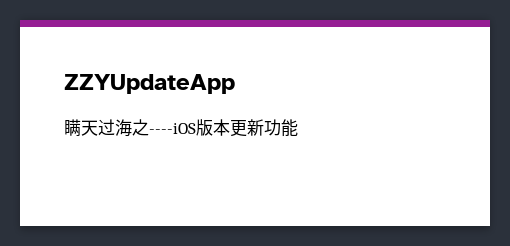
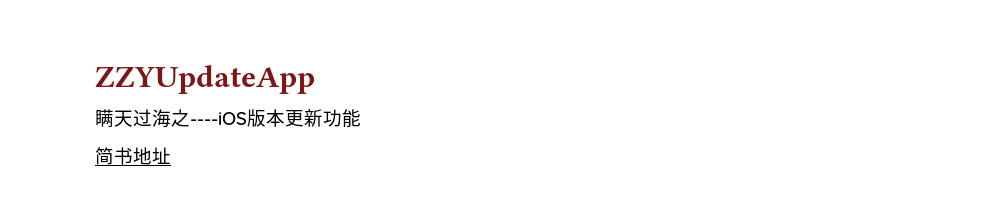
+ 简书地址

